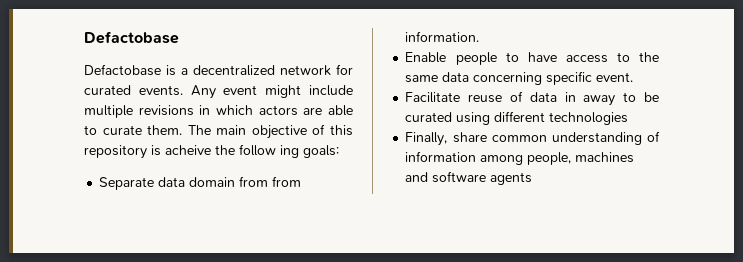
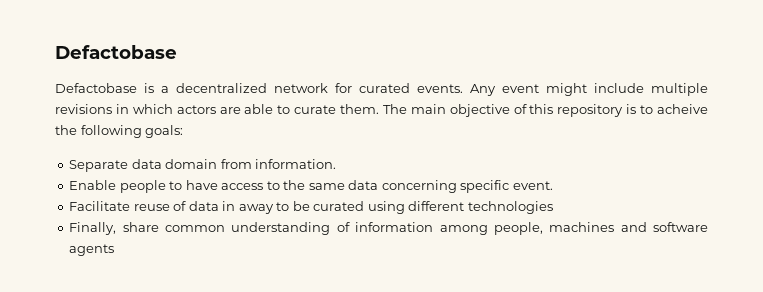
- The main objective of this repository is acheive the follow ing goals:
+ The main objective of this repository is to acheive the following goals:
- Separate data domain from from information.
+ Separate data domain from information.

